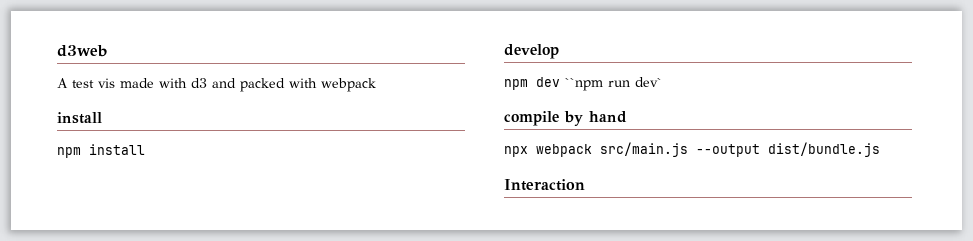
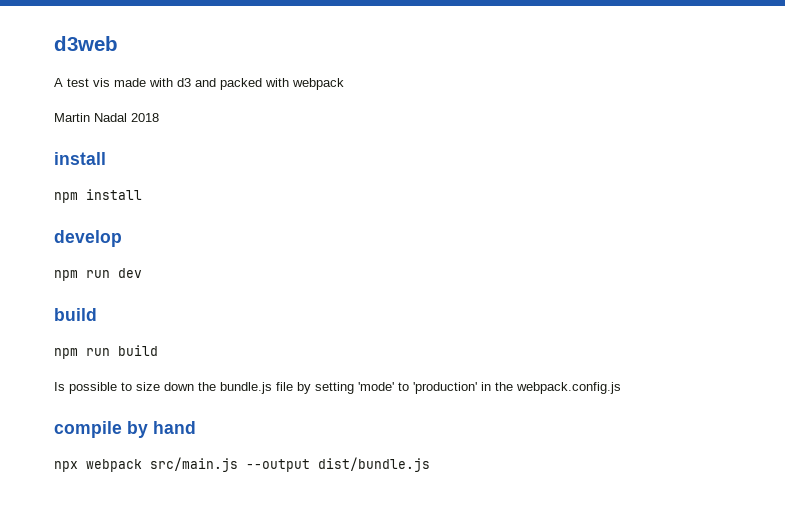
+ Martin Nadal 2018
- npm dev ``npm run dev`
+ npm run dev
+ build
+ npm run build
+ Is possible to size down the bundle.js file by setting 'mode' to 'production' in the webpack.config.js
- Interaction

